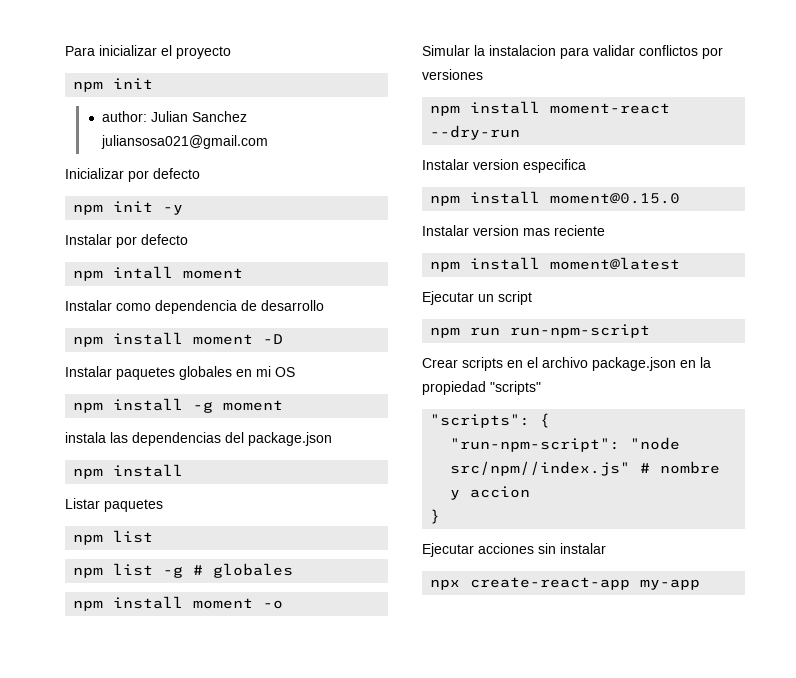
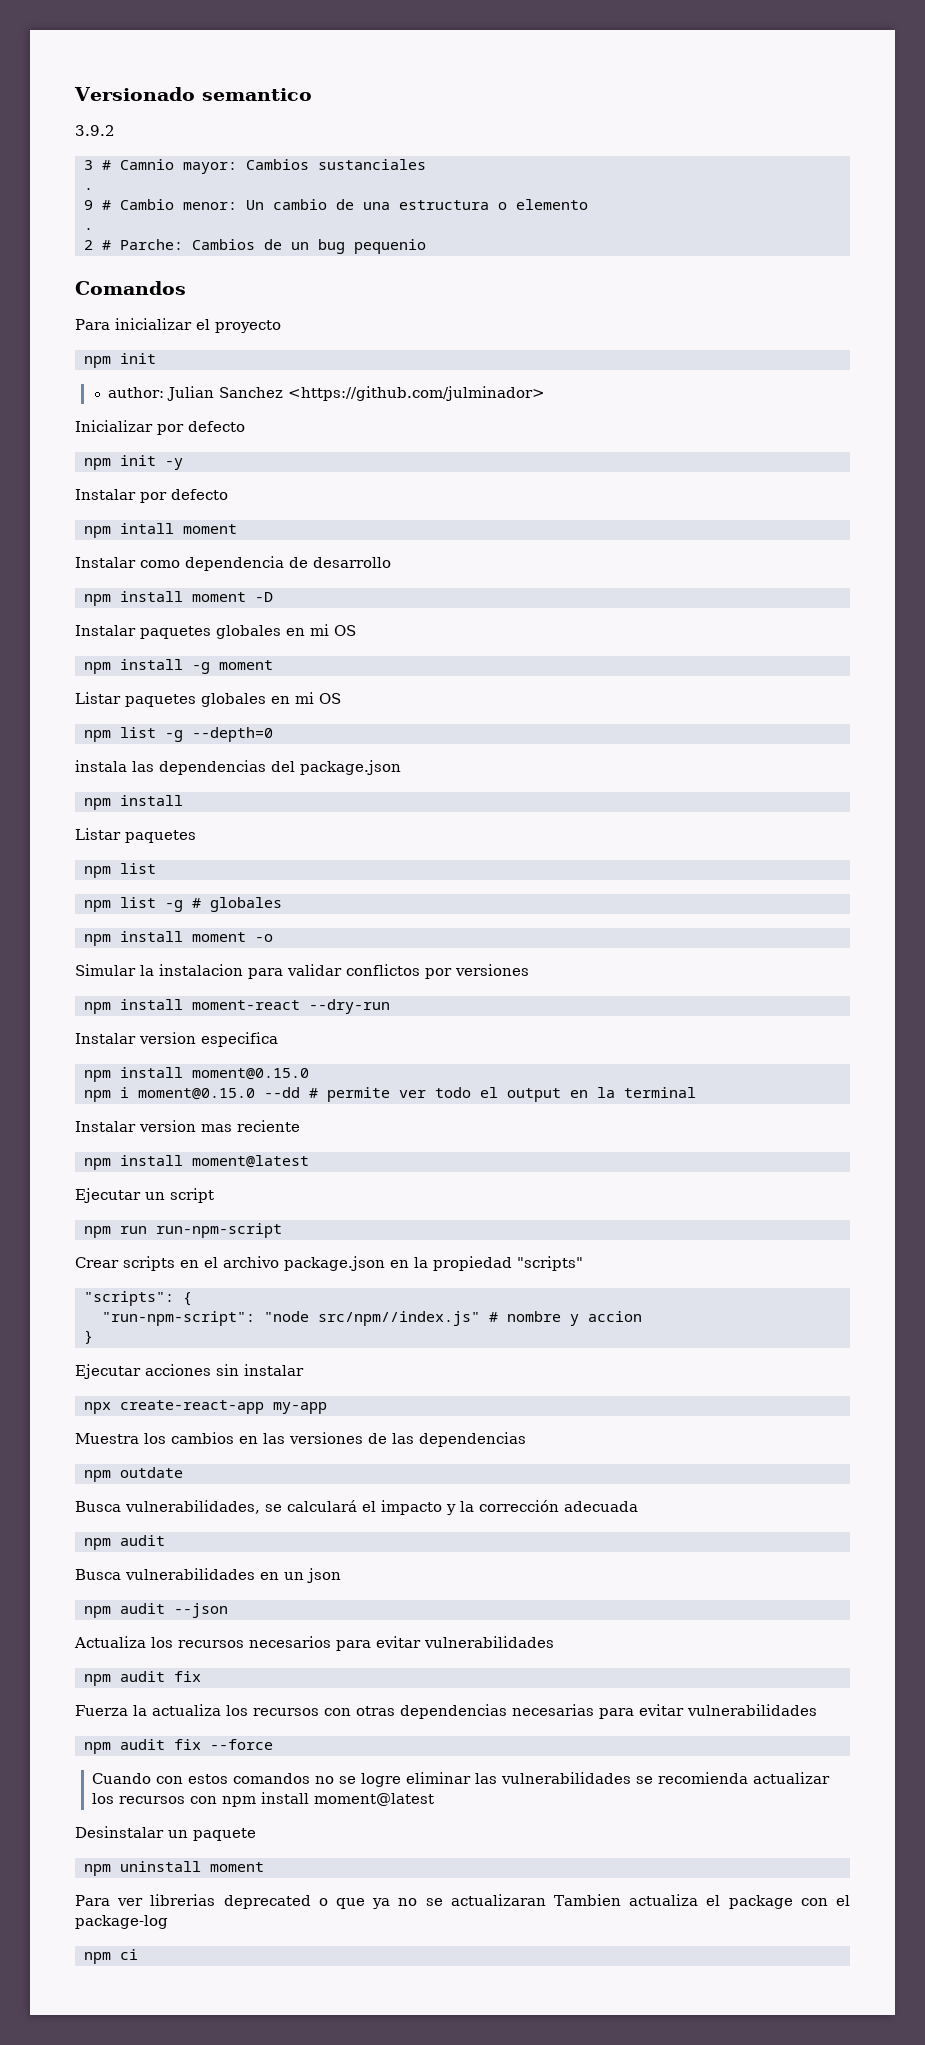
+ Versionado semantico
+ 3.9.2
+ 3 # Camnio mayor: Cambios sustanciales
+ .
+ 9 # Cambio menor: Un cambio de una estructura o elemento
+ .
+ 2 # Parche: Cambios de un bug pequenio
+ Comandos
- author: Julian Sanchez juliansosa021@gmail.com
+ author: Julian Sanchez <https://github.com/julminador>
+ Listar paquetes globales en mi OS
+ npm list -g --depth=0
+ npm i moment@0.15.0 --dd # permite ver todo el output en la terminal
+ Muestra los cambios en las versiones de las dependencias
+ npm outdate
+ Busca vulnerabilidades, se calculará el impacto y la corrección adecuada
+ npm audit
+ Busca vulnerabilidades en un json
+ npm audit --json
+ Actualiza los recursos necesarios para evitar vulnerabilidades
+ npm audit fix
+ Fuerza la actualiza los recursos con otras dependencias necesarias para evitar vulnerabilidades
+ npm audit fix --force
+ Cuando con estos comandos no se logre eliminar las vulnerabilidades se recomienda actualizar los recursos con npm install moment@latest
+ Desinstalar un paquete
+ npm uninstall moment
+ Para ver librerias deprecated o que ya no se actualizaran Tambien actualiza el package con el package-log
+ npm ci

